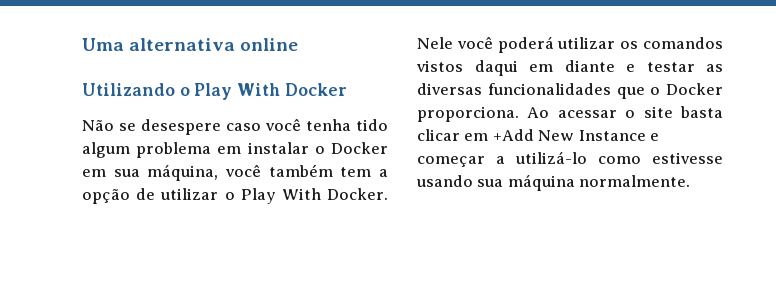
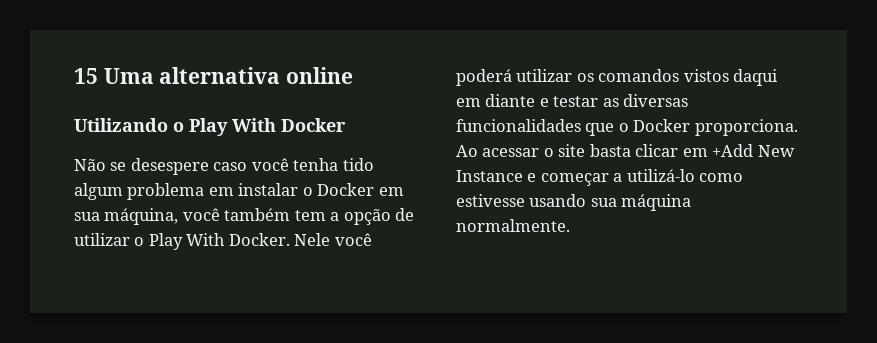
- Uma alternativa online
+ 15 Uma alternativa online

